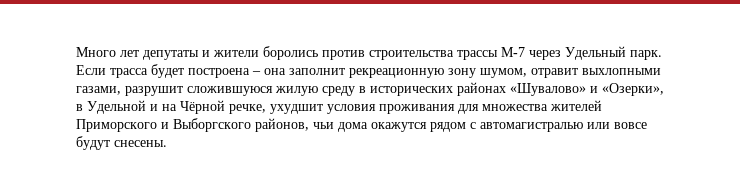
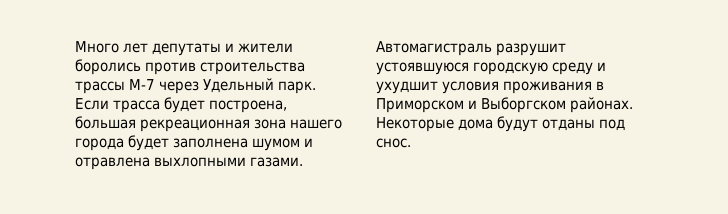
- Если трасса будет построена – она заполнит рекреационную зону шумом, отравит выхлопными газами, разрушит сложившуюся жилую среду в исторических районах «Шувалово» и «Озерки», в Удельной и на Чёрной речке, ухудшит условия проживания для множества жителей Приморского и Выборгского районов, чьи дома окажутся рядом с автомагистралью или вовсе будут снесены.
+ Если трасса будет построена, большая рекреационная зона нашего города будет заполнена шумом и отравлена выхлопными газами. Автомагистраль разрушит устоявшуюся городскую среду и ухудшит условия проживания в Приморском и Выборгском районах. Некоторые дома будут отданы под снос.

